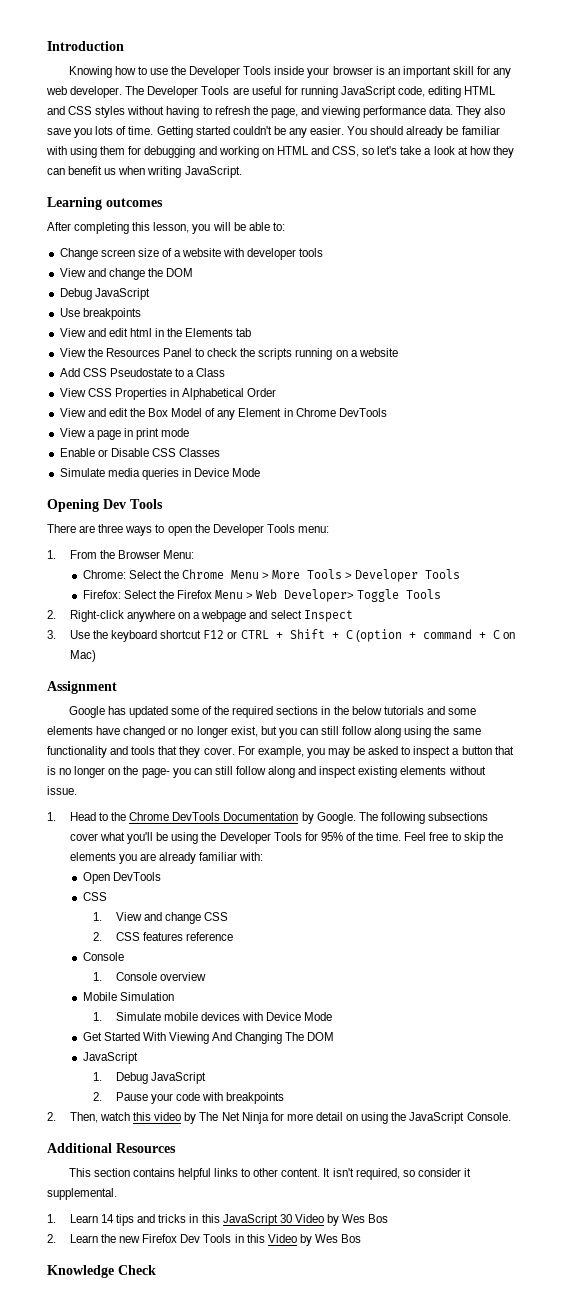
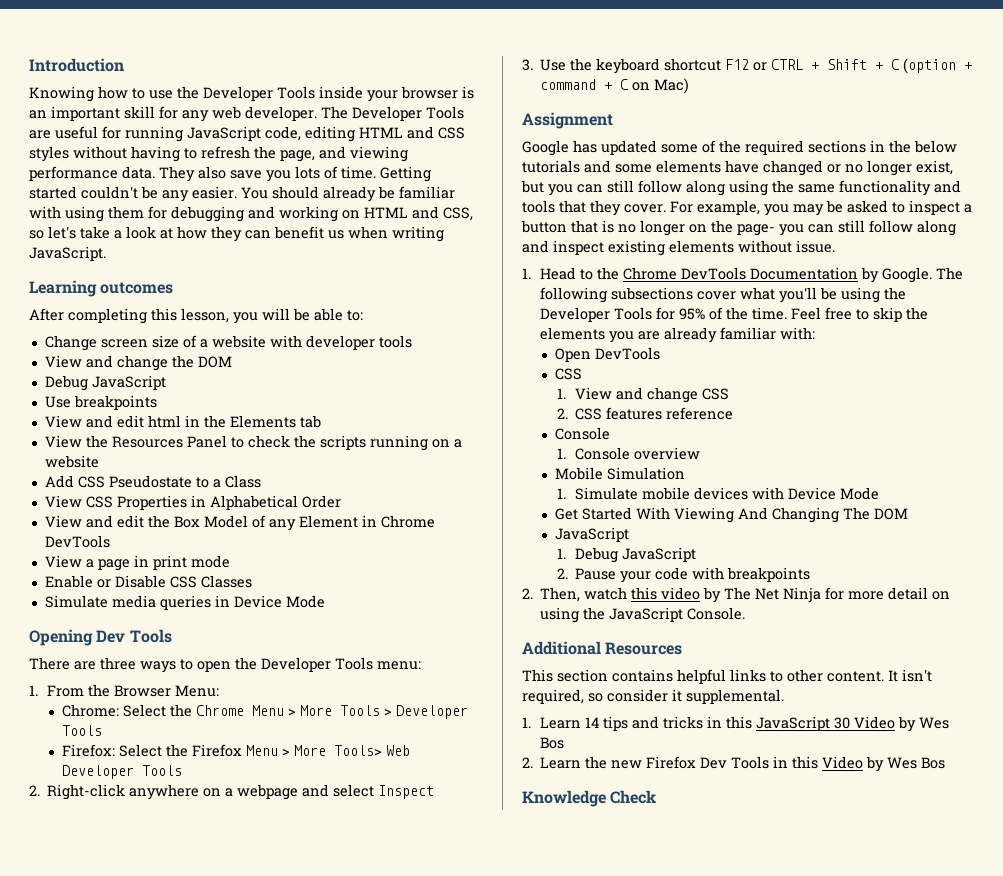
- Firefox: Select the Firefox Menu > Web Developer> Toggle Tools
+ Firefox: Select the Firefox Menu > More Tools> Web Developer Tools

